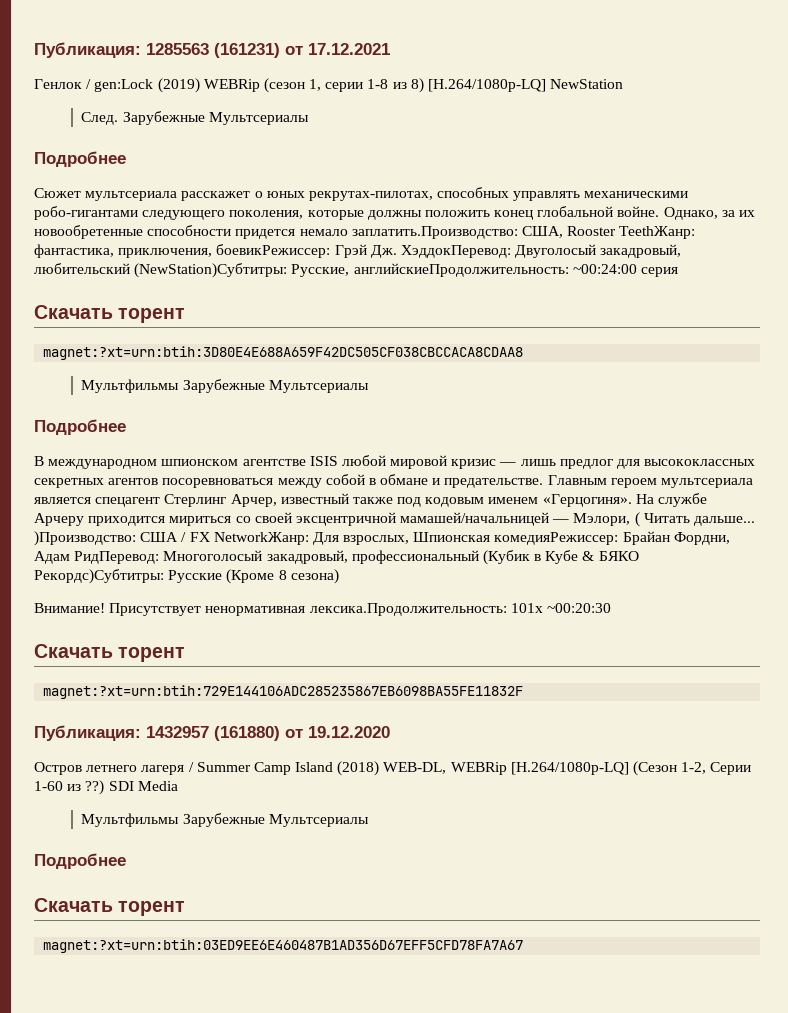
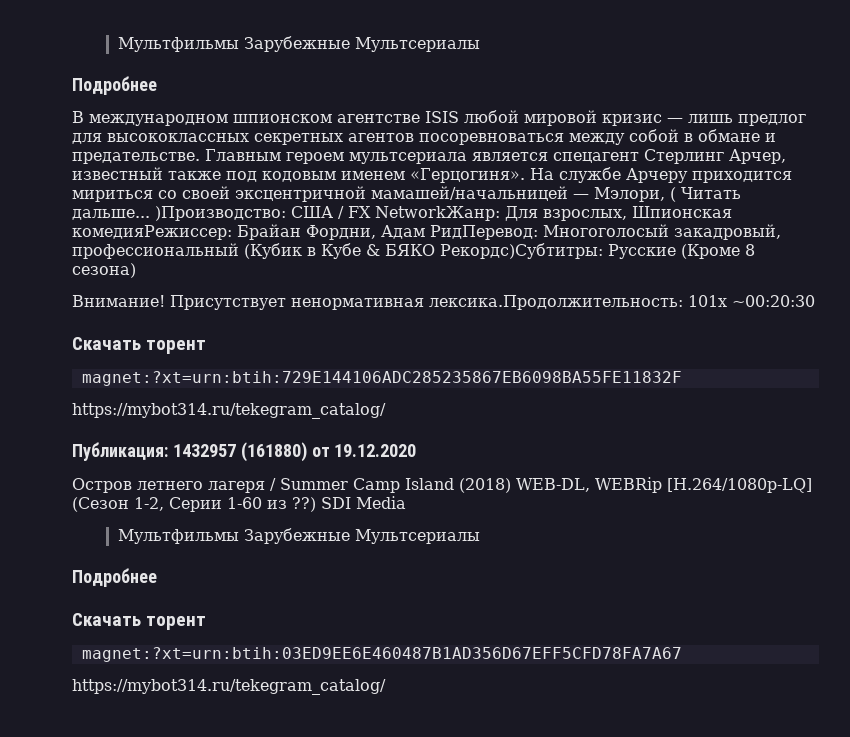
- Публикация: 1285563 (161231) от 17.12.2021
- Генлок / gen:Lock (2019) WEBRip (сезон 1, серии 1-8 из 8) [H.264/1080p-LQ] NewStation
- След. Зарубежные Мультсериалы
- Подробнее
- Сюжет мультсериала расскажет о юных рекрутах-пилотах, способных управлять механическими робо-гигантами следующего поколения, которые должны положить конец глобальной войне. Однако, за их новообретенные способности придется немало заплатить.Производство: США, Rooster TeethЖанр: фантастика, приключения, боевикРежиссер: Грэй Дж. ХэддокПеревод: Двуголосый закадровый, любительский (NewStation)Субтитры: Русские, английскиеПродолжительность: ~00:24:00 серия
- Скачать торент
- magnet:?xt=urn:btih:3D80E4E688A659F42DC505CF038CBCCACA8CDAA8
  magnet:?xt=urn:btih:729E144106ADC285235867EB6098BA55FE11832F
+ https://mybot314.ru/tekegram_catalog/
  magnet:?xt=urn:btih:03ED9EE6E460487B1AD356D67EFF5CFD78FA7A67
+ https://mybot314.ru/tekegram_catalog/

